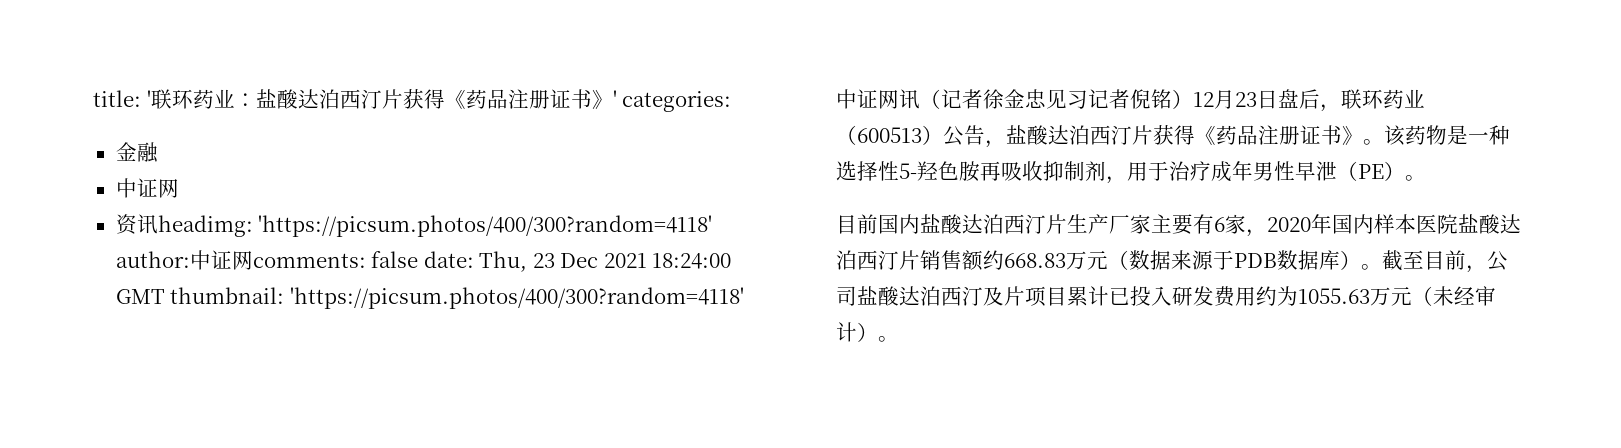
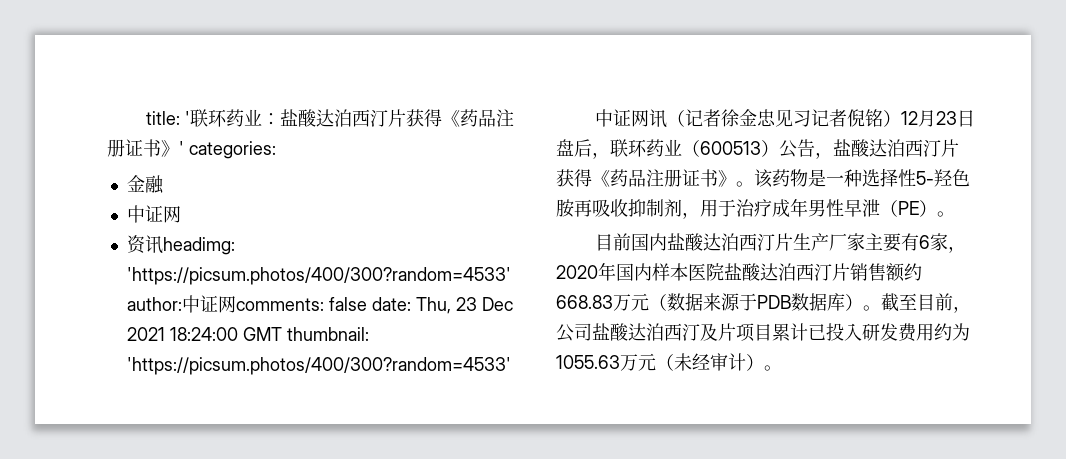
- 资讯headimg: 'https://picsum.photos/400/300?random=4118' author:中证网comments: false date: Thu, 23 Dec 2021 18:24:00 GMT thumbnail: 'https://picsum.photos/400/300?random=4118'
+ 资讯headimg: 'https://picsum.photos/400/300?random=4533' author:中证网comments: false date: Thu, 23 Dec 2021 18:24:00 GMT thumbnail: 'https://picsum.photos/400/300?random=4533'

